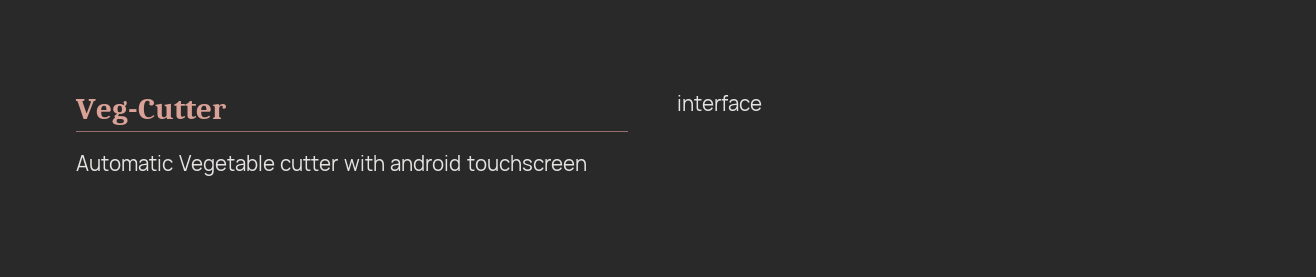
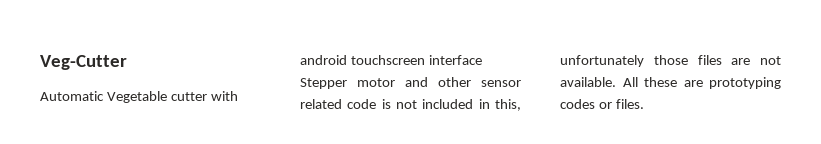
- Automatic Vegetable cutter with android touchscreen interface
+ Automatic Vegetable cutter with android touchscreen interface Stepper motor and other sensor related code is not included in this, unfortunately those files are not available. All these are prototyping codes or files.

